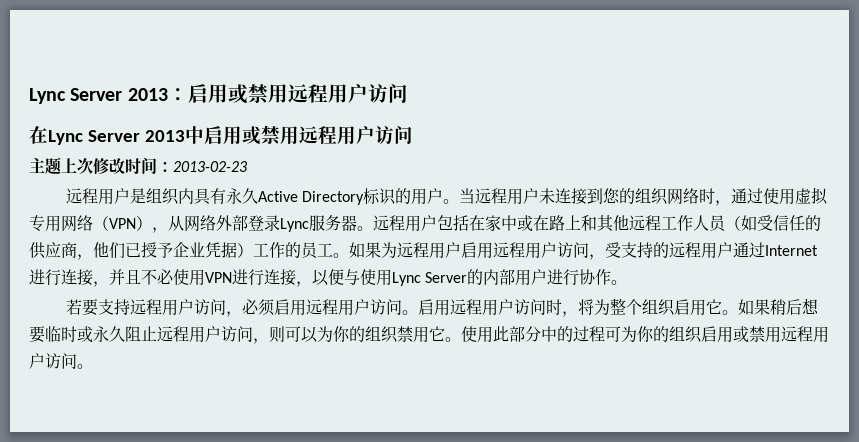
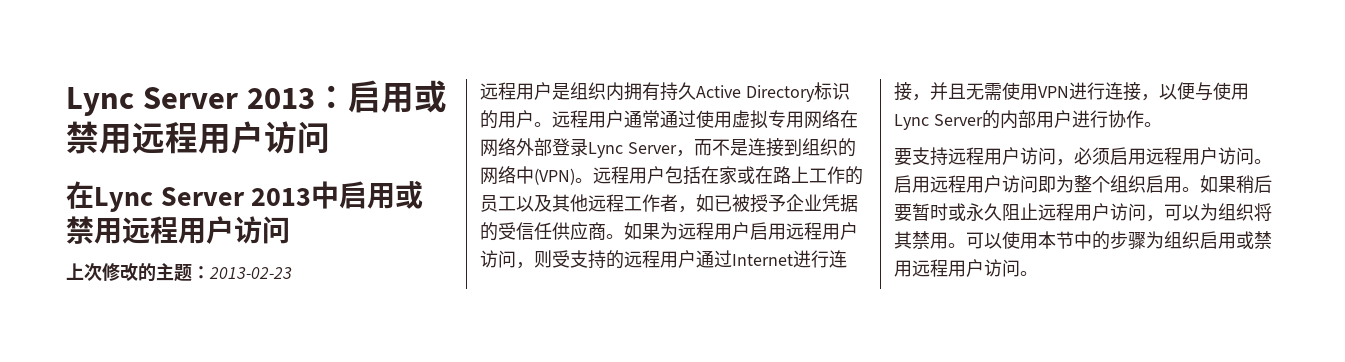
- 主题上次修改时间：2013-02-23
+ 上次修改的主题：2013-02-23
- 远程用户是组织内具有永久Active Directory标识的用户。
+ 远程用户是组织内拥有持久Active Directory标识的用户。
- 当远程用户未连接到您的组织网络时，通过使用虚拟专用网络（VPN），从网络外部登录Lync服务器。
+ 远程用户通常通过使用虚拟专用网络在网络外部登录Lync Server，而不是连接到组织的网络中(VPN)。
- 远程用户包括在家中或在路上和其他远程工作人员（如受信任的供应商，他们已授予企业凭据）工作的员工。
+ 远程用户包括在家或在路上工作的员工以及其他远程工作者，如已被授予企业凭据的受信任供应商。
- 如果为远程用户启用远程用户访问，受支持的远程用户通过Internet进行连接，并且不必使用VPN进行连接，以便与使用Lync Server的内部用户进行协作。
+ 如果为远程用户启用远程用户访问，则受支持的远程用户通过Internet进行连接，并且无需使用VPN进行连接，以便与使用Lync Server的内部用户进行协作。
- 若要支持远程用户访问，必须启用远程用户访问。
+ 要支持远程用户访问，必须启用远程用户访问。
- 启用远程用户访问时，将为整个组织启用它。
+ 启用远程用户访问即为整个组织启用。
- 如果稍后想要临时或永久阻止远程用户访问，则可以为你的组织禁用它。使用此部分中的过程可为你的组织启用或禁用远程用户访问。
+ 如果稍后要暂时或永久阻止远程用户访问，可以为组织将其禁用。可以使用本节中的步骤为组织启用或禁用远程用户访问。

